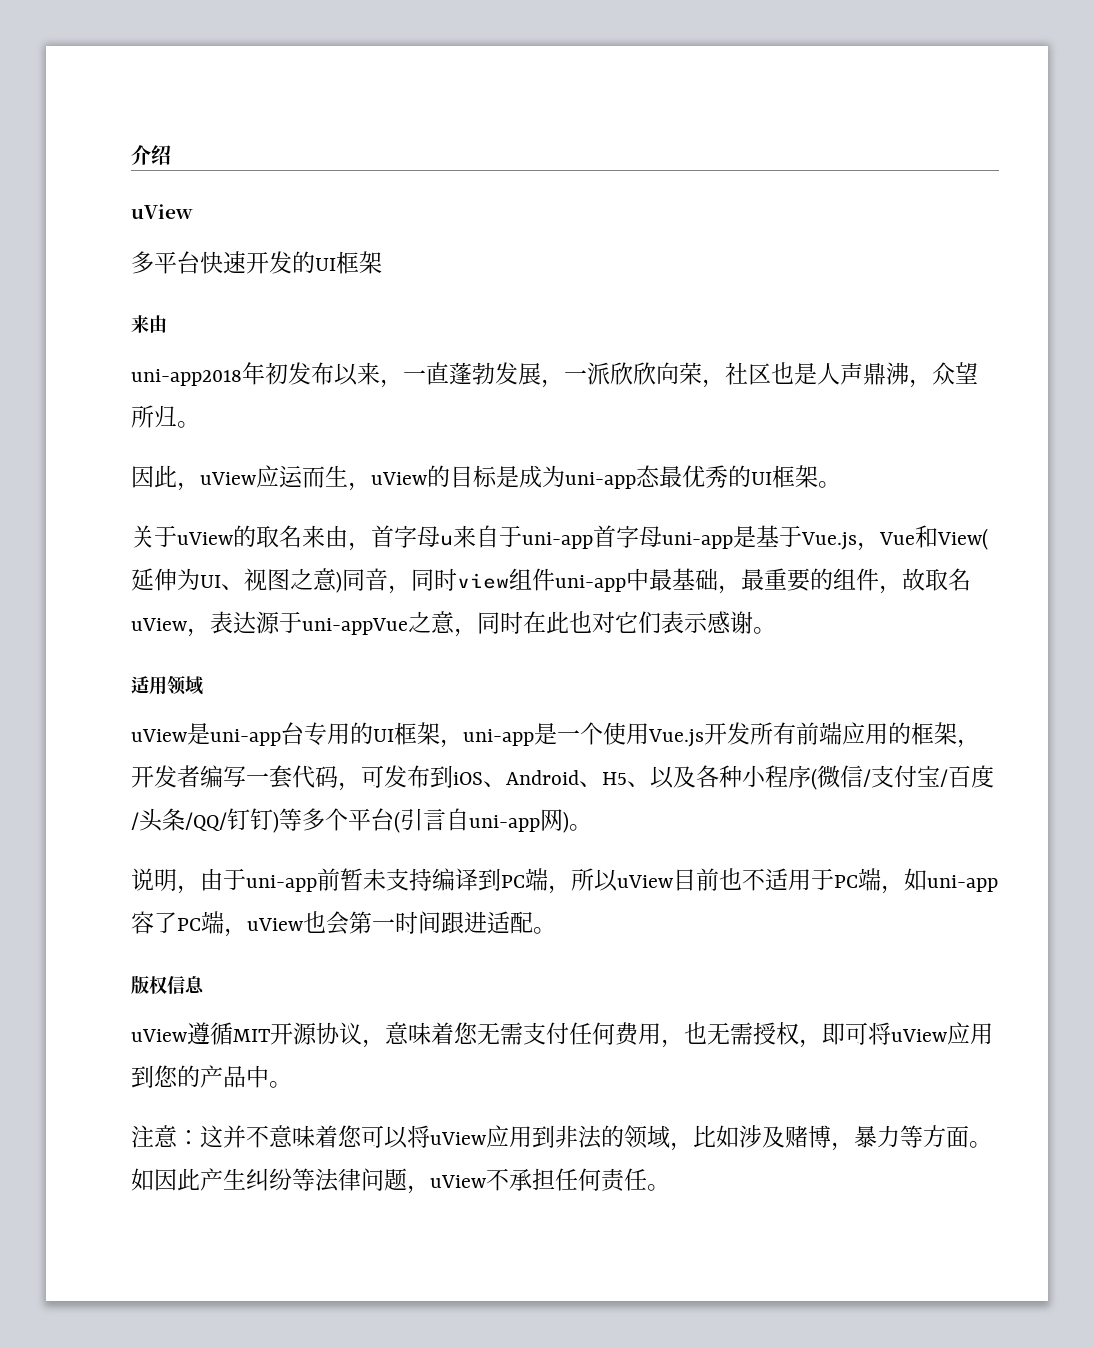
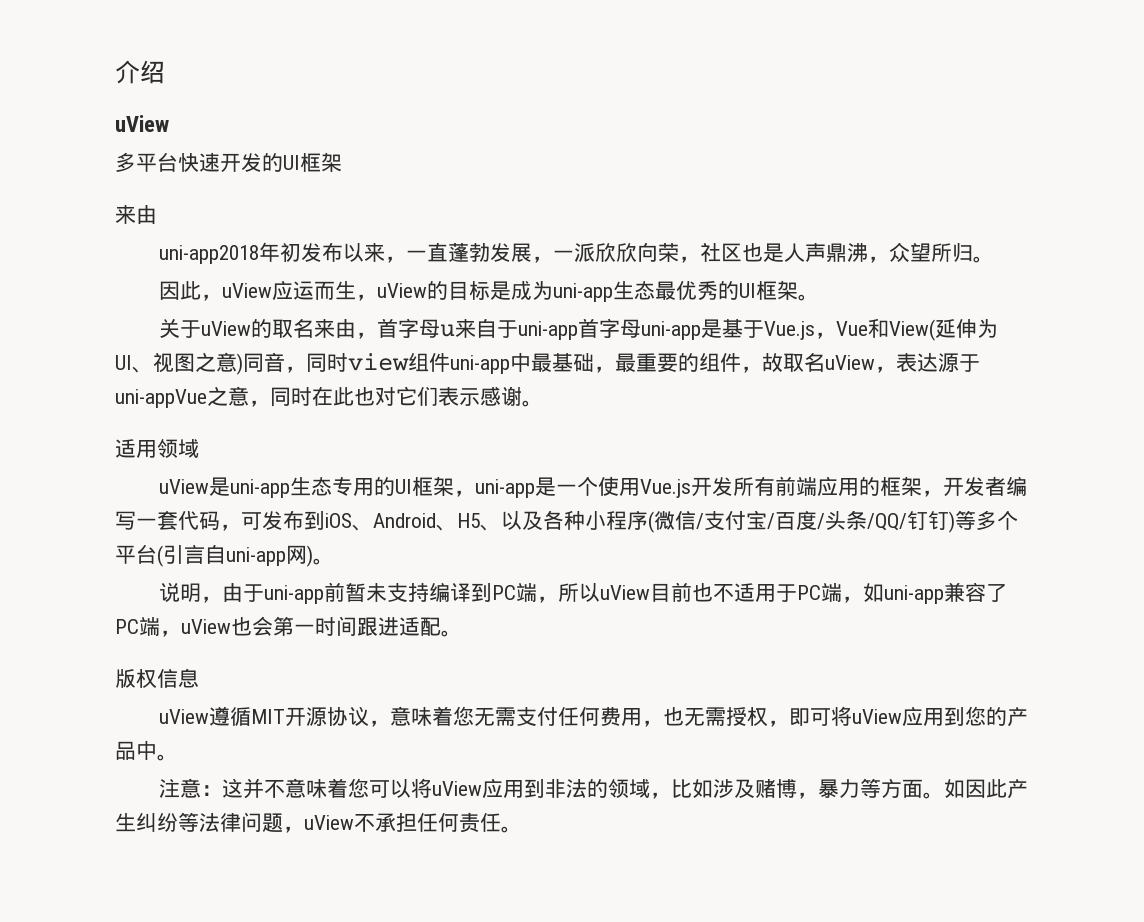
- 因此，uView应运而生，uView的目标是成为uni-app态最优秀的UI框架。
+ 因此，uView应运而生，uView的目标是成为uni-app生态最优秀的UI框架。
- uView是uni-app台专用的UI框架，uni-app是一个使用Vue.js开发所有前端应用的框架，开发者编写一套代码，可发布到iOS、Android、H5、以及各种小程序(微信/支付宝/百度/头条/QQ/钉钉)等多个平台(引言自uni-app网)。
+ uView是uni-app生态专用的UI框架，uni-app是一个使用Vue.js开发所有前端应用的框架，开发者编写一套代码，可发布到iOS、Android、H5、以及各种小程序(微信/支付宝/百度/头条/QQ/钉钉)等多个平台(引言自uni-app网)。
- 说明，由于uni-app前暂未支持编译到PC端，所以uView目前也不适用于PC端，如uni-app容了PC端，uView也会第一时间跟进适配。
+ 说明，由于uni-app前暂未支持编译到PC端，所以uView目前也不适用于PC端，如uni-app兼容了PC端，uView也会第一时间跟进适配。

